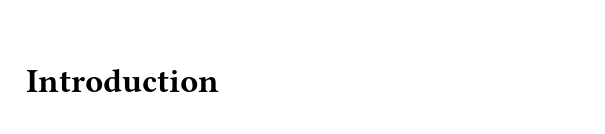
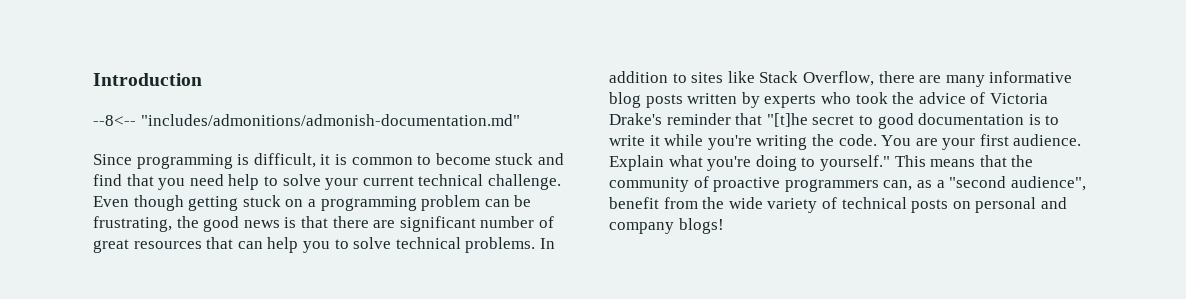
+ --8<-- "includes/admonitions/admonish-documentation.md"
+ Since programming is difficult, it is common to become stuck and find that you need help to solve your current technical challenge. Even though getting stuck on a programming problem can be frustrating, the good news is that there are significant number of great resources that can help you to solve technical problems. In addition to sites like Stack Overflow, there are many informative blog posts written by experts who took the advice of Victoria Drake's reminder that "[t]he secret to good documentation is to write it while you're writing the code. You are your first audience. Explain what you're doing to yourself." This means that the community of proactive programmers can, as a "second audience", benefit from the wide variety of technical posts on personal and company blogs!

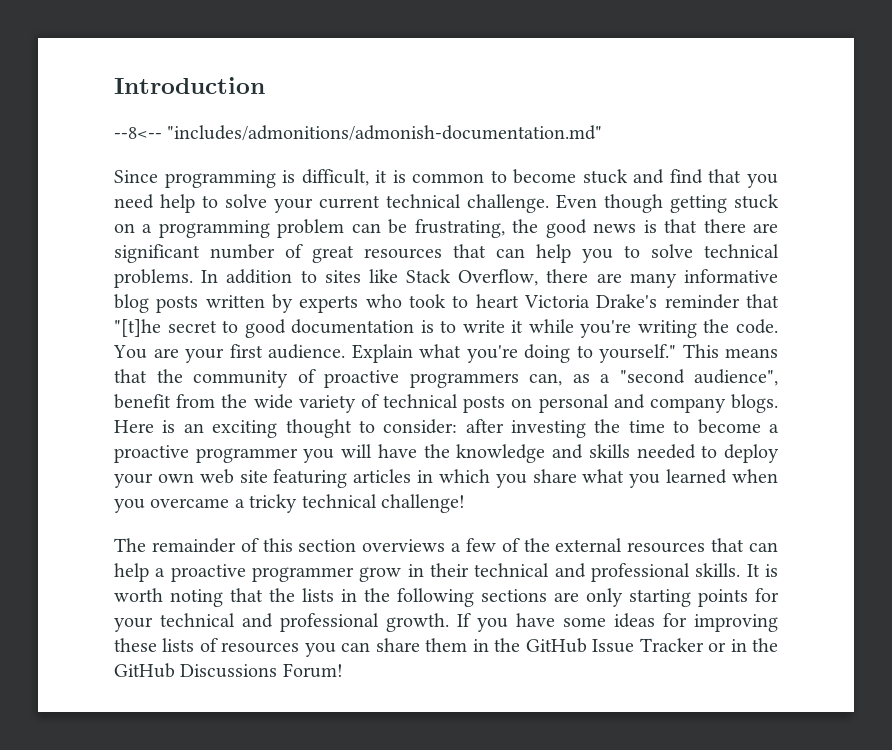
- In addition to sites like Stack Overflow, there are many informative blog posts written by experts who took the advice of Victoria Drake's reminder that "[t]he secret to good documentation is to write it while you're writing the code.
+ In addition to sites like Stack Overflow, there are many informative blog posts written by experts who took to heart Victoria Drake's reminder that "[t]he secret to good documentation is to write it while you're writing the code.
- This means that the community of proactive programmers can, as a "second audience", benefit from the wide variety of technical posts on personal and company blogs!
+ This means that the community of proactive programmers can, as a "second audience", benefit from the wide variety of technical posts on personal and company blogs. Here is an exciting thought to consider: after investing the time to become a proactive programmer you will have the knowledge and skills needed to deploy your own web site featuring articles in which you share what you learned when you overcame a tricky technical challenge!
+ The remainder of this section overviews a few of the external resources that can help a proactive programmer grow in their technical and professional skills. It is worth noting that the lists in the following sections are only starting points for your technical and professional growth. If you have some ideas for improving these lists of resources you can share them in the GitHub Issue Tracker or in the GitHub Discussions Forum!

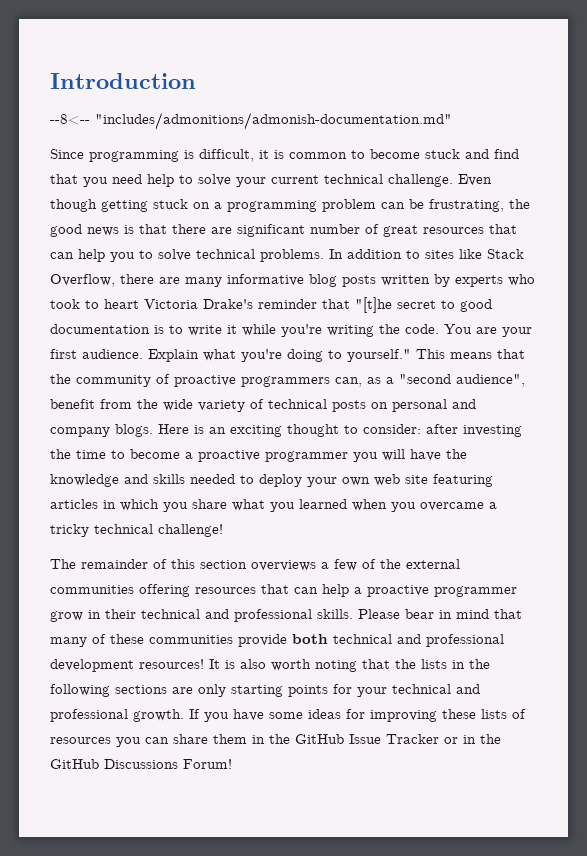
- The remainder of this section overviews a few of the external resources that can help a proactive programmer grow in their technical and professional skills.
+ The remainder of this section overviews a few of the external communities offering resources that can help a proactive programmer grow in their technical and professional skills.
+ Please bear in mind that many of these communities provide both technical and professional development resources!
- It is worth noting that the lists in the following sections are only starting points for your technical and professional growth.
+ It is also worth noting that the lists in the following sections are only starting points for your technical and professional growth.

